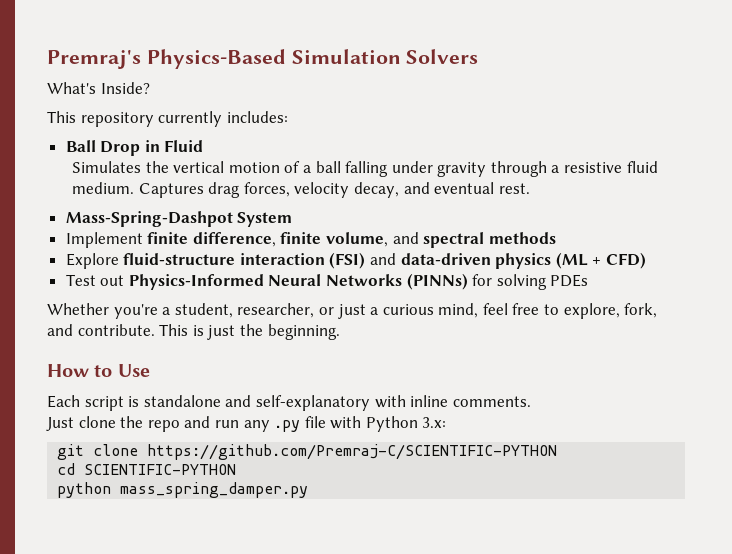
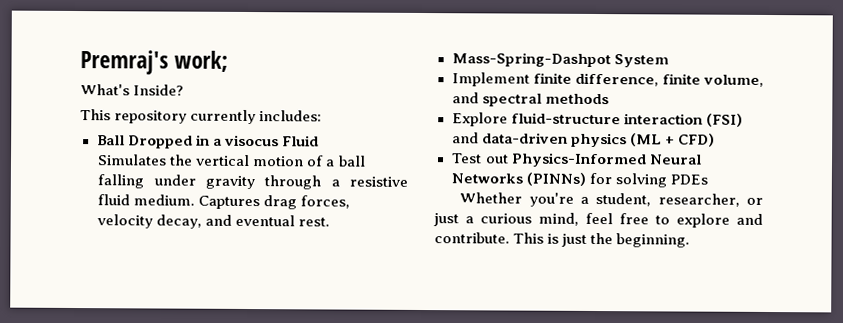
- Premraj's Physics-Based Simulation Solvers
+ Premraj's work;
- Ball Drop in Fluid
+ Ball Dropped in a visocus Fluid
- Whether you're a student, researcher, or just a curious mind, feel free to explore, fork, and contribute.
+ Whether you're a student, researcher, or just a curious mind, feel free to explore and contribute.
- How to Use
- Each script is standalone and self-explanatory with inline comments.
- Just clone the repo and run any .py file with Python 3.x:
- git clone https://github.com/Premraj-C/SCIENTIFIC-PYTHON
- cd SCIENTIFIC-PYTHON
- python mass_spring_damper.py

